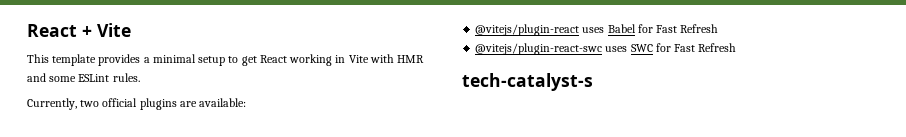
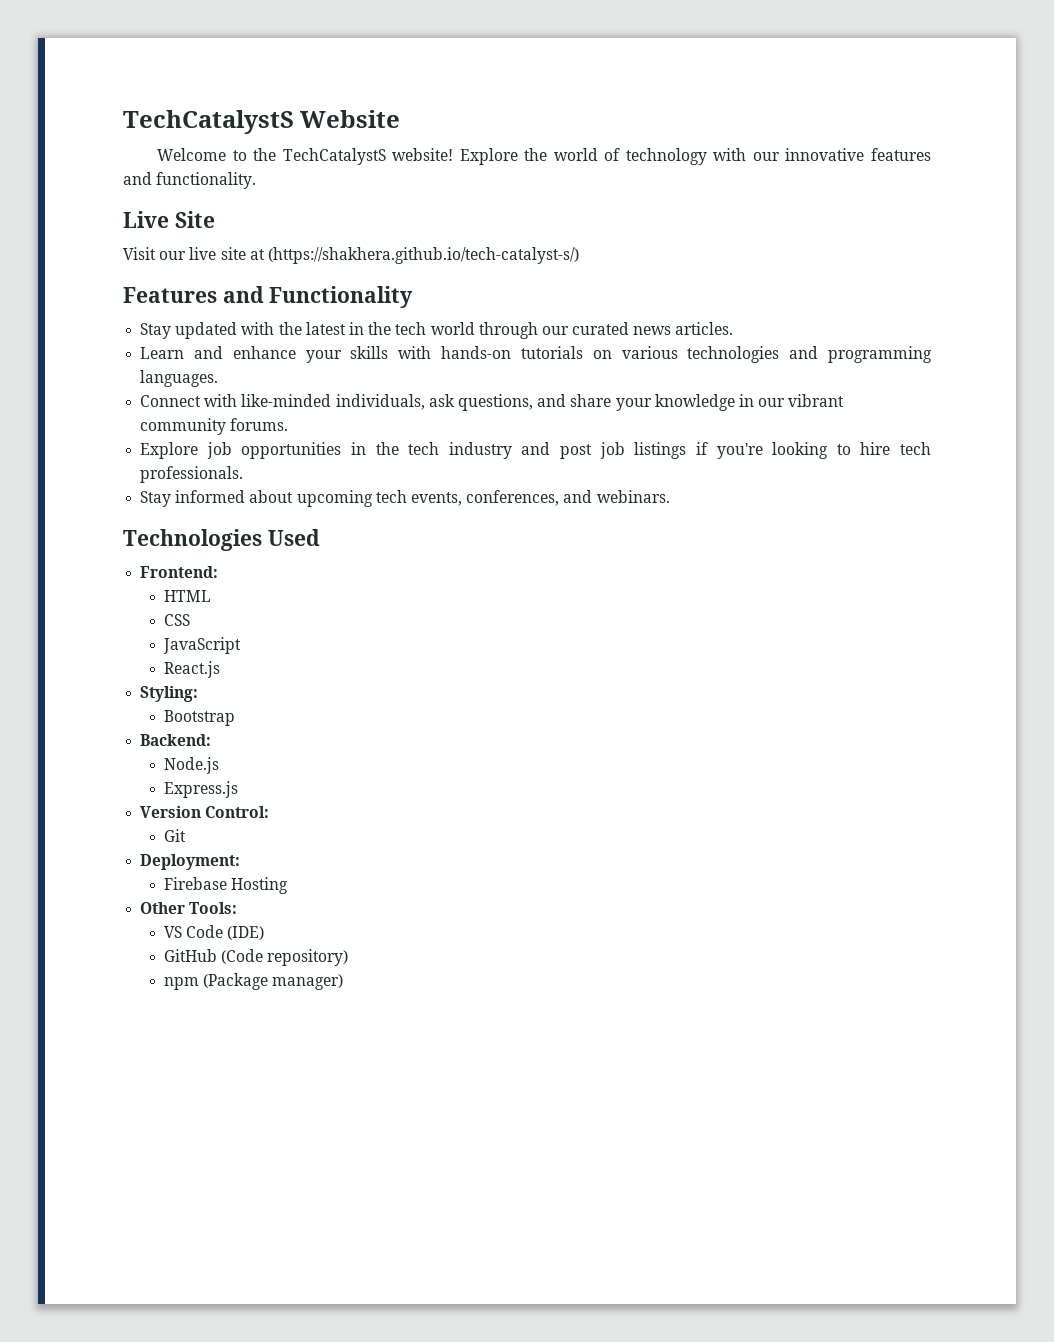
- React + Vite
- This template provides a minimal setup to get React working in Vite with HMR and some ESLint rules.
- Currently, two official plugins are available:
- @vitejs/plugin-react uses Babel for Fast Refresh
- @vitejs/plugin-react-swc uses SWC for Fast Refresh
- tech-catalyst-s
+ TechCatalystS Website
+ Welcome to the TechCatalystS website! Explore the world of technology with our innovative features and functionality.
+ Live Site
+ Visit our live site at (https://shakhera.github.io/tech-catalyst-s/)
+ Features and Functionality
+ Stay updated with the latest in the tech world through our curated news articles.
+ Learn and enhance your skills with hands-on tutorials on various technologies and programming languages.
+ Connect with like-minded individuals, ask questions, and share your knowledge in our vibrant community forums.
+ Explore job opportunities in the tech industry and post job listings if you're looking to hire tech professionals.
+ Stay informed about upcoming tech events, conferences, and webinars.
+ Technologies Used
+ Frontend:
+ HTML
+ CSS
+ JavaScript
+ React.js
+ Styling:
+ Bootstrap
+ Backend:
+ Node.js
+ Express.js
+ Version Control:
+ Git
+ Deployment:
+ Firebase Hosting
+ Other Tools:
+ VS Code (IDE)
+ GitHub (Code repository)
+ npm (Package manager)

